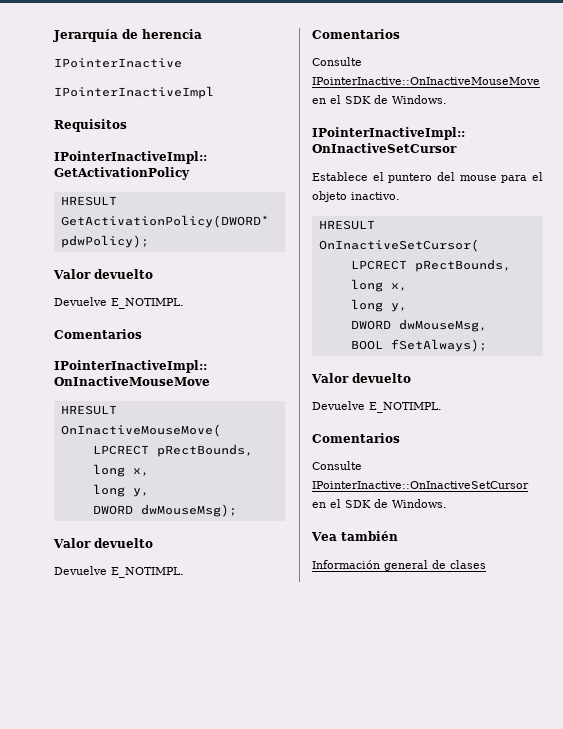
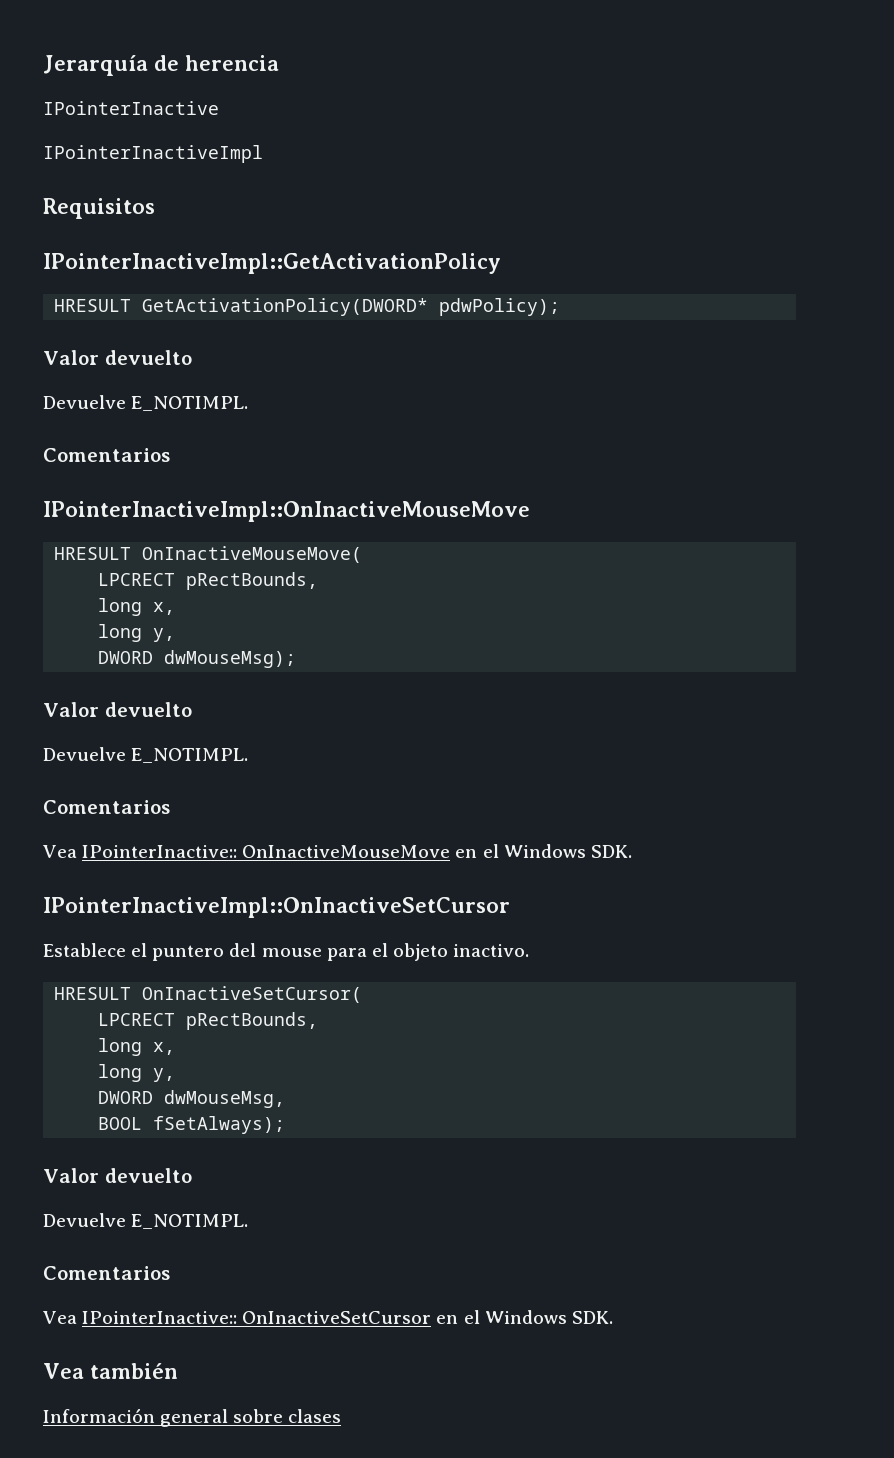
- Consulte IPointerInactive::OnInactiveMouseMove en el SDK de Windows.
+ Vea IPointerInactive:: OnInactiveMouseMove en el Windows SDK.
- Consulte IPointerInactive::OnInactiveSetCursor en el SDK de Windows.
+ Vea IPointerInactive:: OnInactiveSetCursor en el Windows SDK.
- Información general de clases
+ Información general sobre clases

